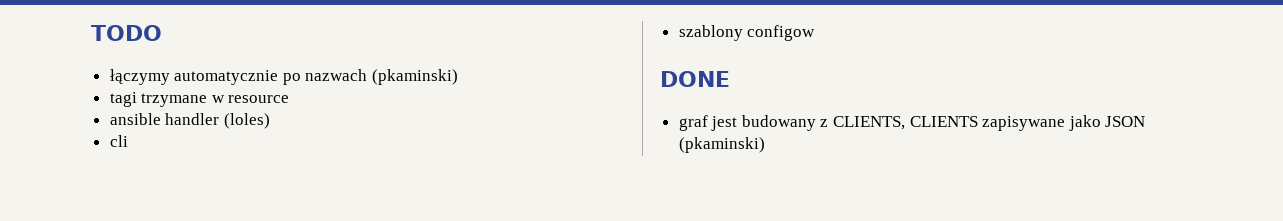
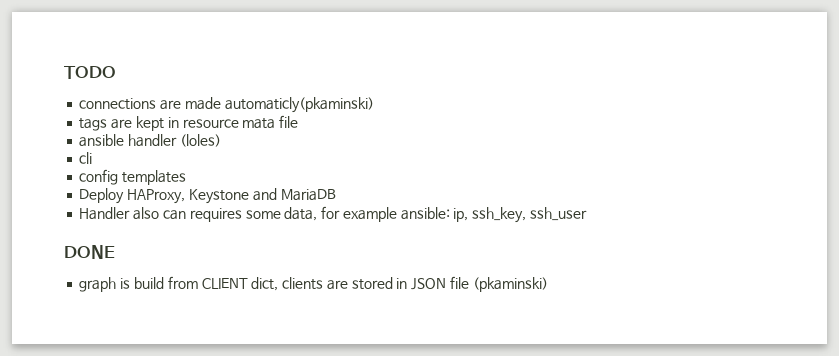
- łączymy automatycznie po nazwach (pkaminski)
- tagi trzymane w resource
+ connections are made automaticly(pkaminski)
+ tags are kept in resource mata file
- szablony configow
+ config templates
+ Deploy HAProxy, Keystone and MariaDB
+ Handler also can requires some data, for example ansible: ip, ssh_key, ssh_user
  DONE
- graf jest budowany z CLIENTS, CLIENTS zapisywane jako JSON (pkaminski)
+ graph is build from CLIENT dict, clients are stored in JSON file (pkaminski)

